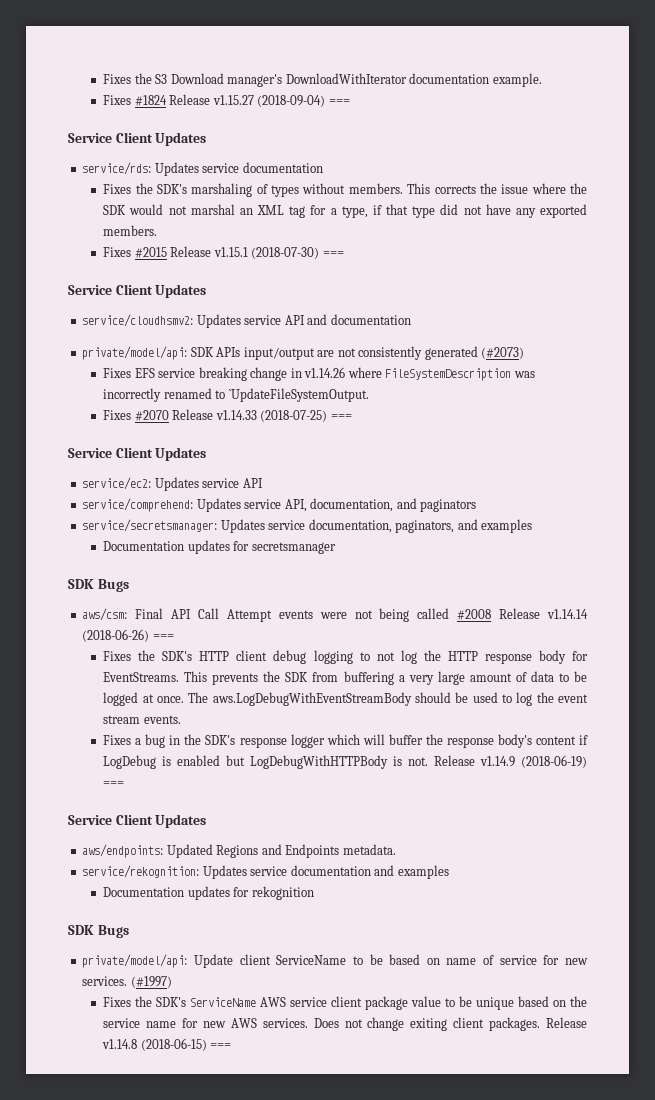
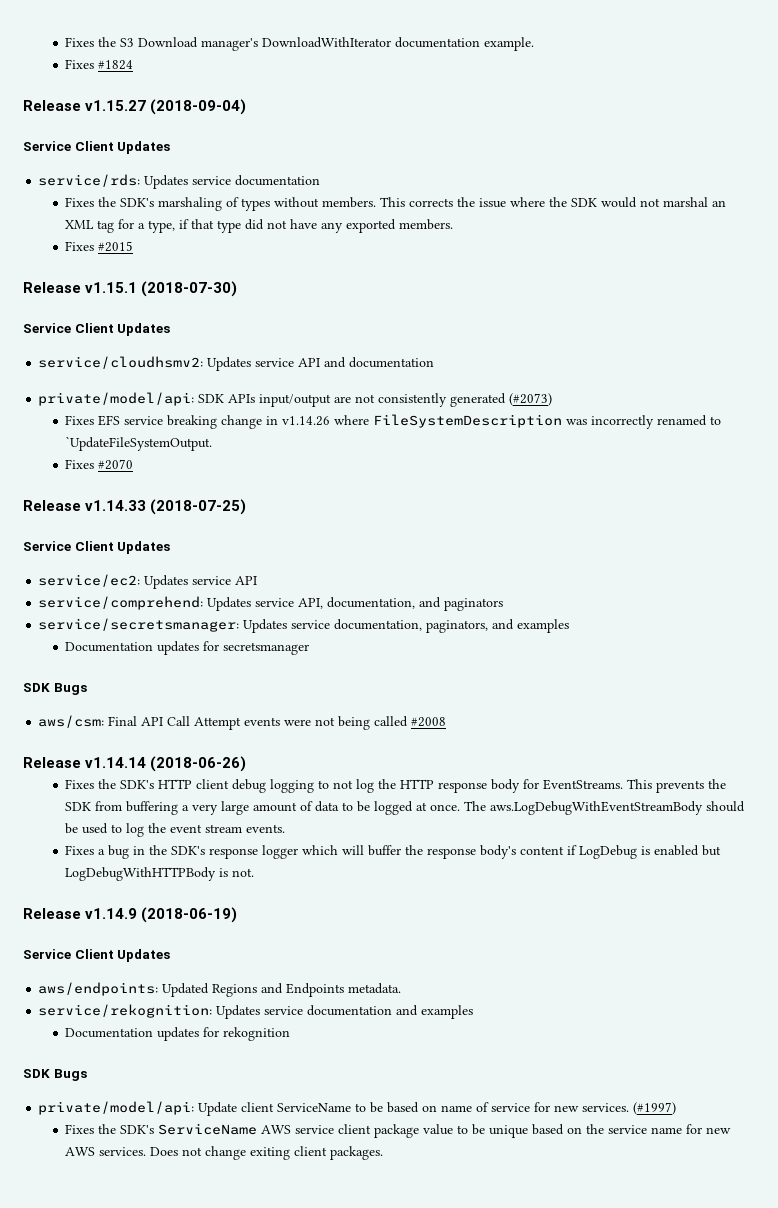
- Fixes #1824 Release v1.15.27 (2018-09-04) ===
+ Fixes #1824
+ Release v1.15.27 (2018-09-04)
- Fixes #2015 Release v1.15.1 (2018-07-30) ===
+ Fixes #2015
+ Release v1.15.1 (2018-07-30)
- Fixes #2070 Release v1.14.33 (2018-07-25) ===
+ Fixes #2070
+ Release v1.14.33 (2018-07-25)
- aws/csm: Final API Call Attempt events were not being called #2008 Release v1.14.14 (2018-06-26) ===
+ aws/csm: Final API Call Attempt events were not being called #2008
+ Release v1.14.14 (2018-06-26)
- Fixes a bug in the SDK's response logger which will buffer the response body's content if LogDebug is enabled but LogDebugWithHTTPBody is not. Release v1.14.9 (2018-06-19) ===
+ Fixes a bug in the SDK's response logger which will buffer the response body's content if LogDebug is enabled but LogDebugWithHTTPBody is not.
+ Release v1.14.9 (2018-06-19)
- Release v1.14.8 (2018-06-15) ===

